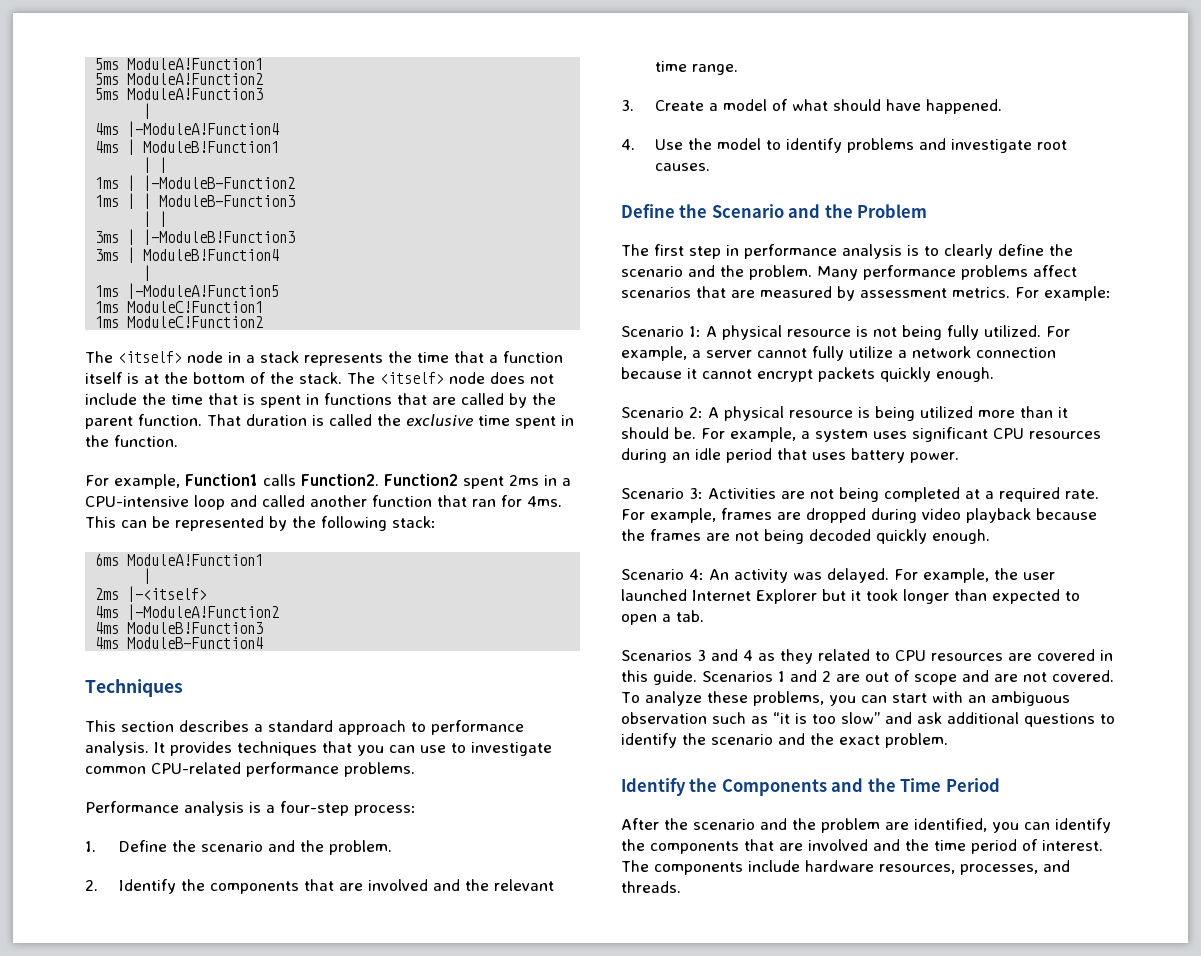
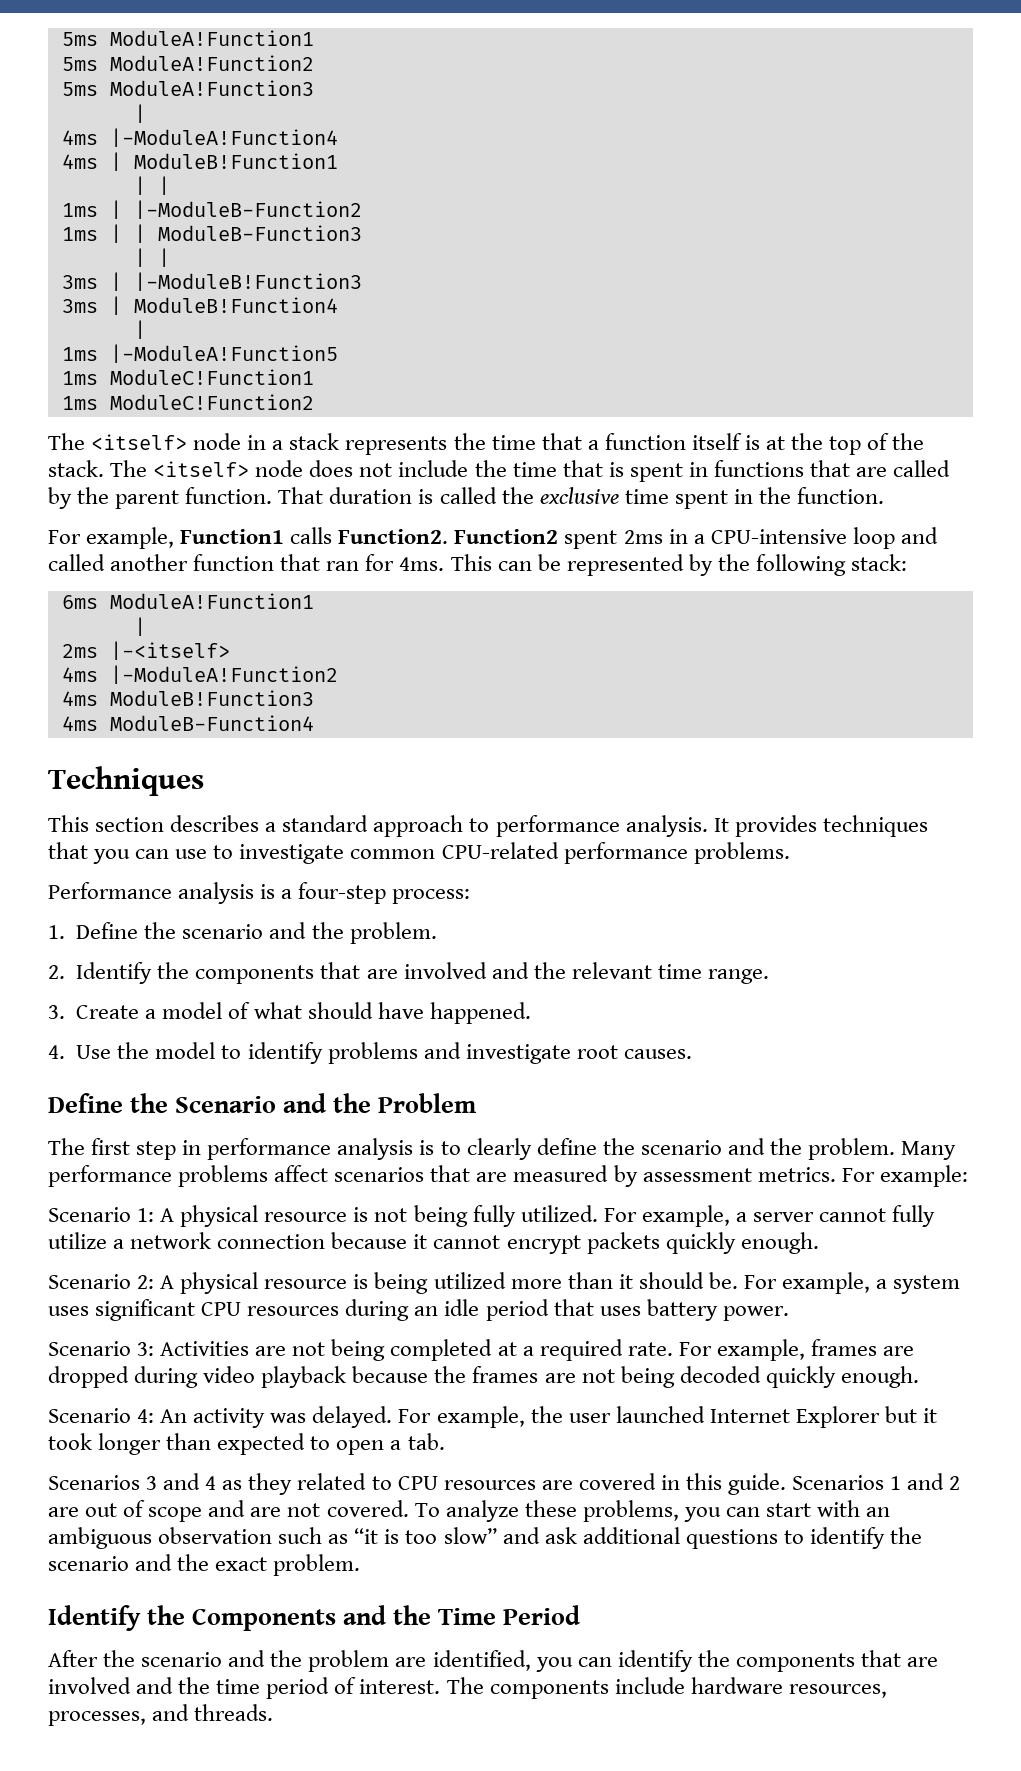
- The <itself> node in a stack represents the time that a function itself is at the bottom of the stack.
+ The <itself> node in a stack represents the time that a function itself is at the top of the stack.

